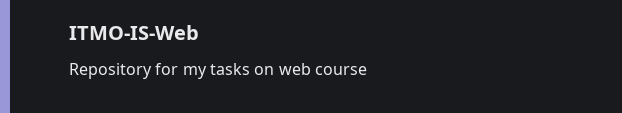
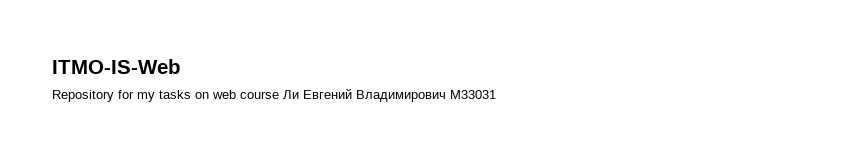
- Repository for my tasks on web course
+ Repository for my tasks on web course Ли Евгений Владимирович М33031

